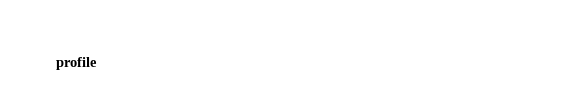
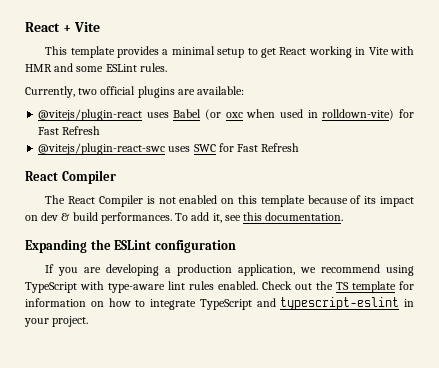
- profile
+ React + Vite
+ This template provides a minimal setup to get React working in Vite with HMR and some ESLint rules.
+ Currently, two official plugins are available:
+ @vitejs/plugin-react uses Babel (or oxc when used in rolldown-vite) for Fast Refresh
+ @vitejs/plugin-react-swc uses SWC for Fast Refresh
+ React Compiler
+ The React Compiler is not enabled on this template because of its impact on dev & build performances. To add it, see this documentation.
+ Expanding the ESLint configuration
+ If you are developing a production application, we recommend using TypeScript with type-aware lint rules enabled. Check out the TS template for information on how to integrate TypeScript and typescript-eslint in your project.

